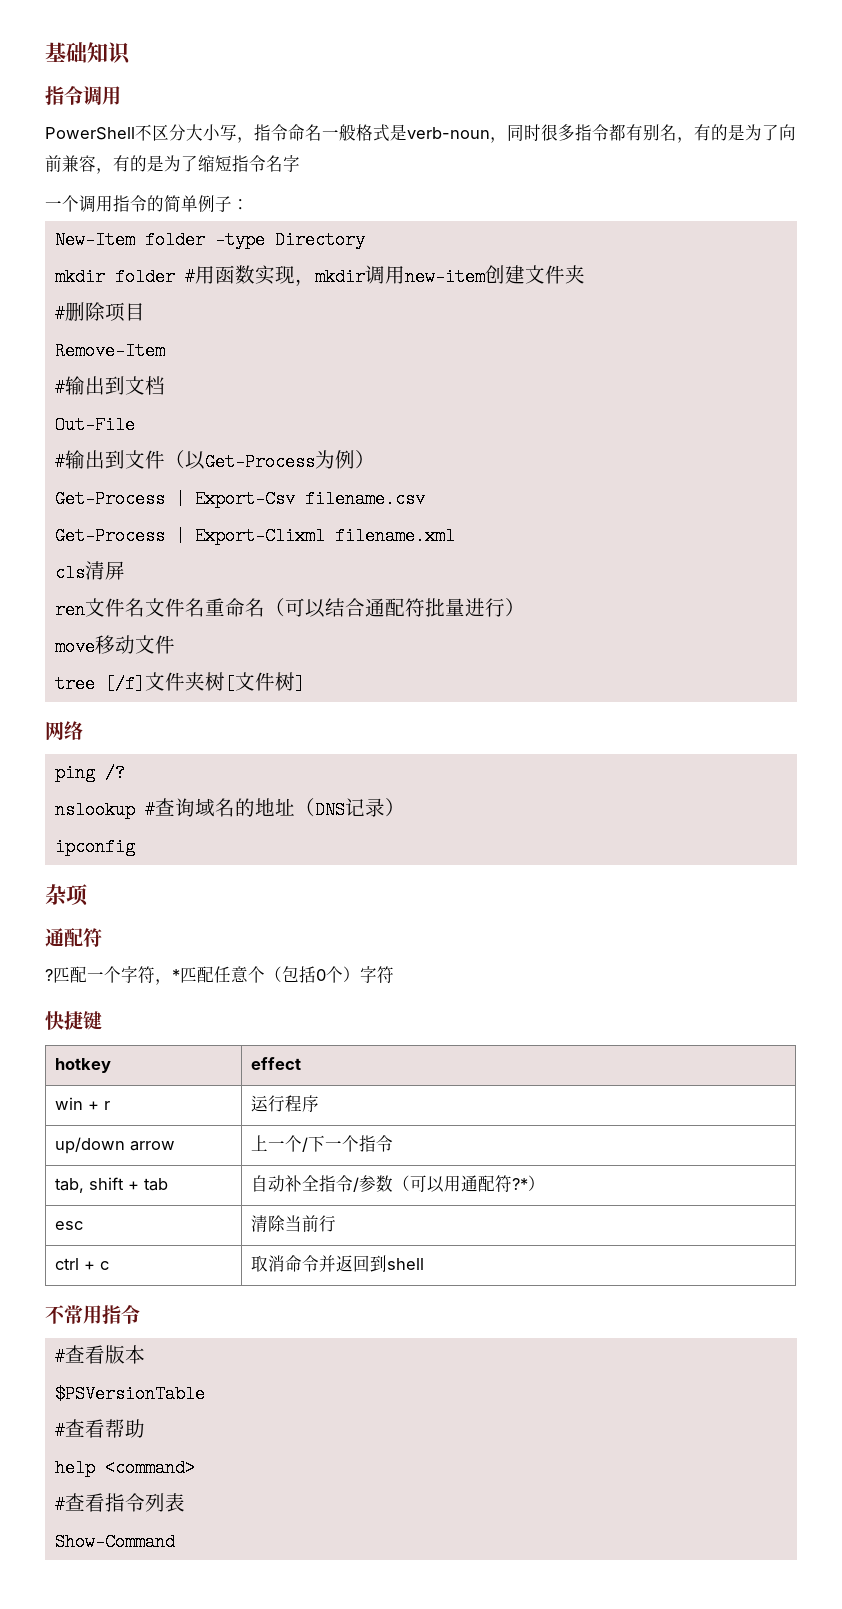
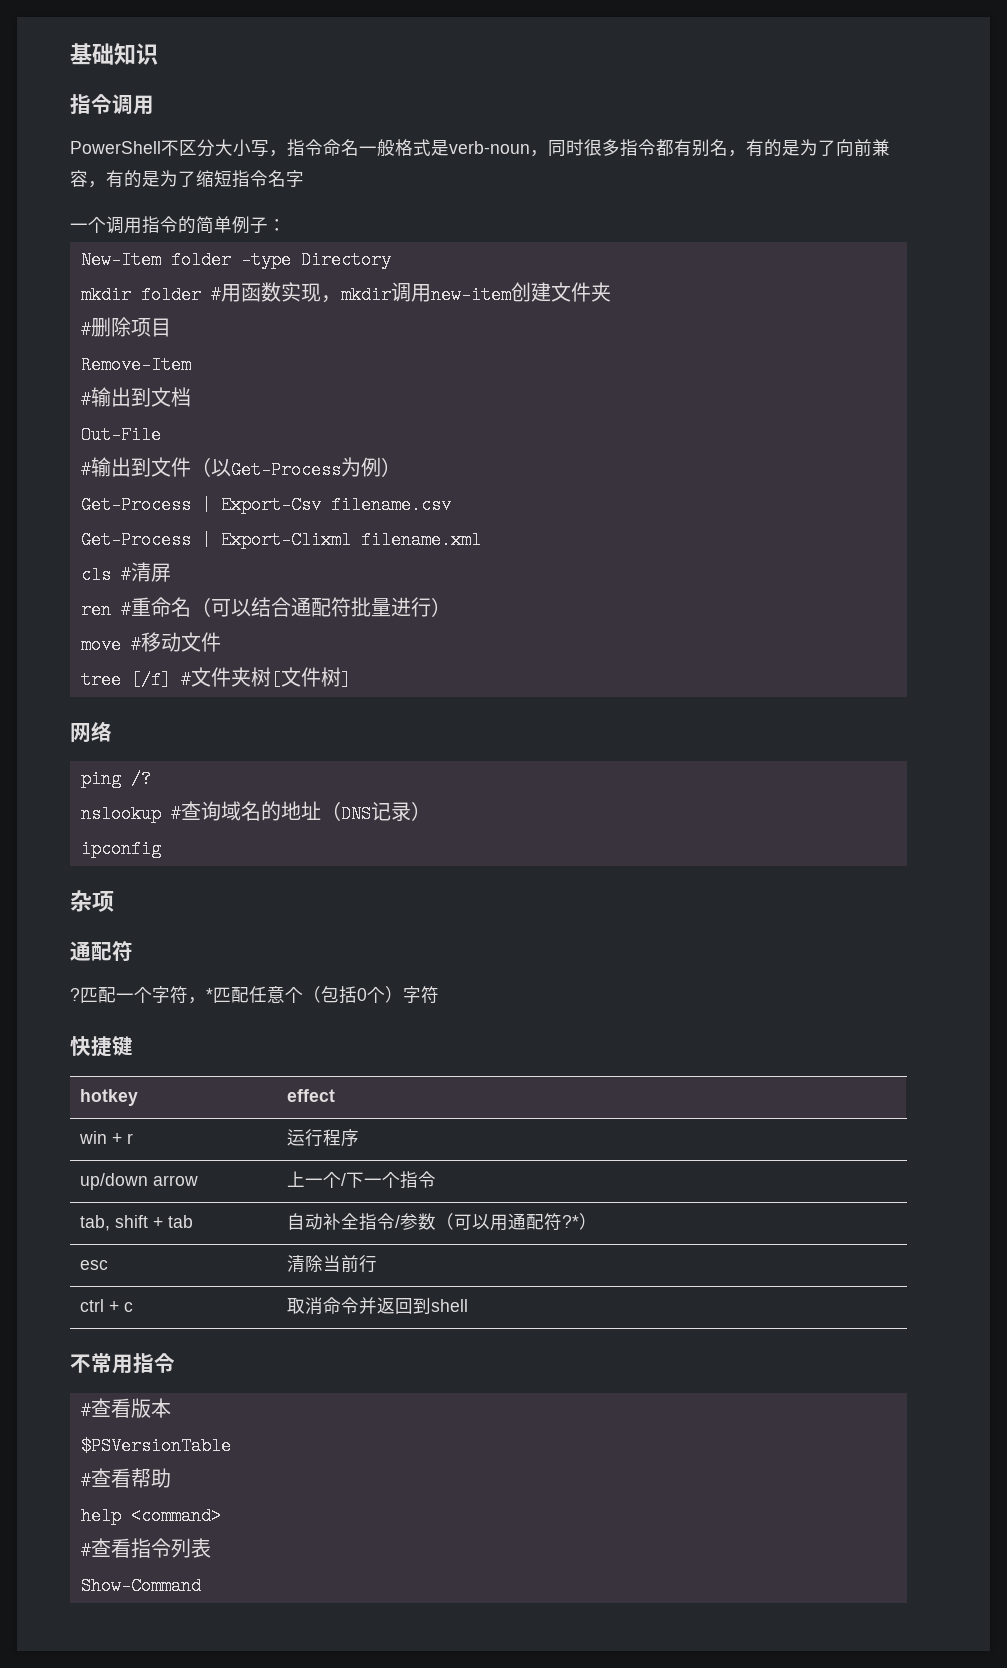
- cls清屏
+ cls #清屏
- ren文件名文件名重命名（可以结合通配符批量进行）
+ ren #重命名（可以结合通配符批量进行）
- move移动文件
+ move #移动文件
- tree [/f]文件夹树[文件树]
+ tree [/f] #文件夹树[文件树]

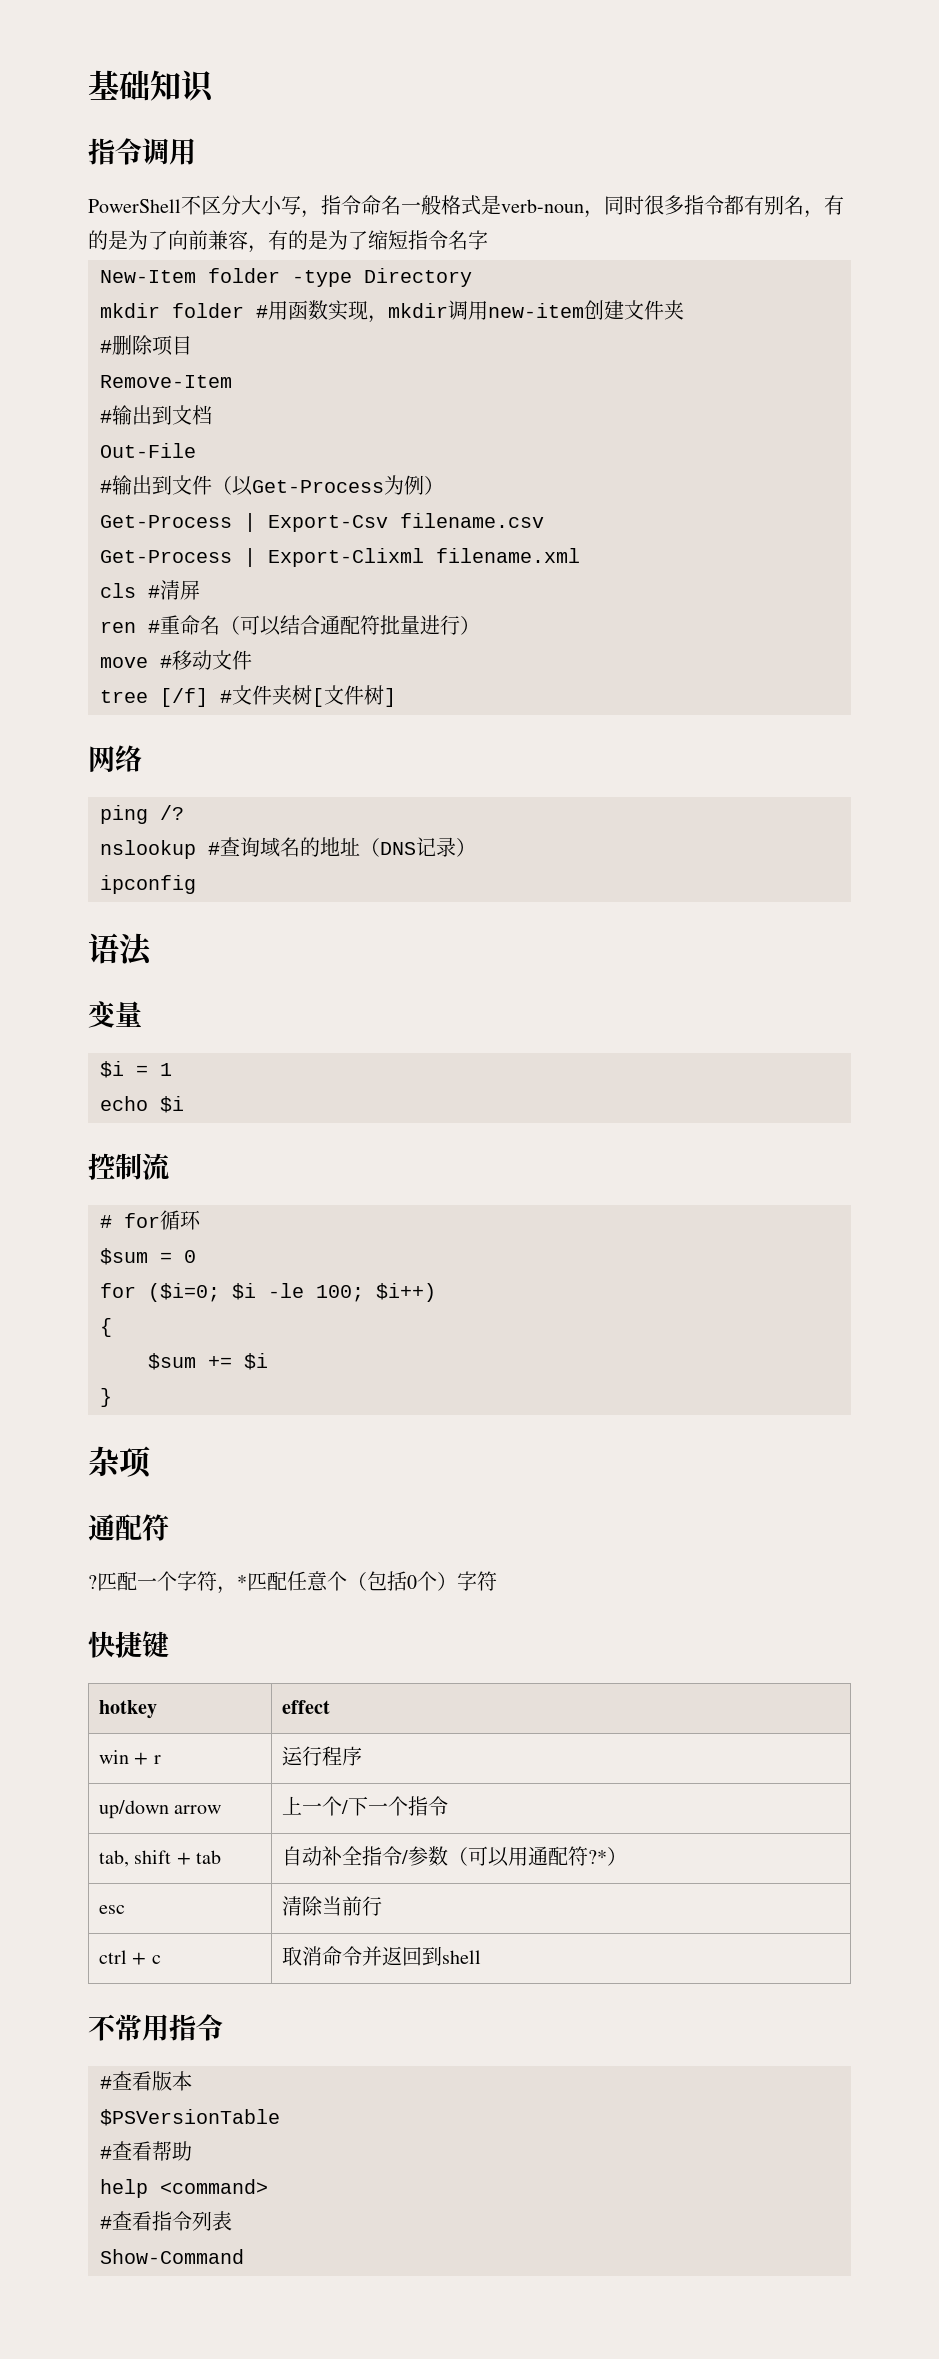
- 一个调用指令的简单例子：
+ 语法
+ 变量
+ $i = 1
+ echo $i
+ 控制流
+ # for循环
+ $sum = 0
+ for ($i=0; $i -le 100; $i++)
+ {
+ $sum += $i
+ }

